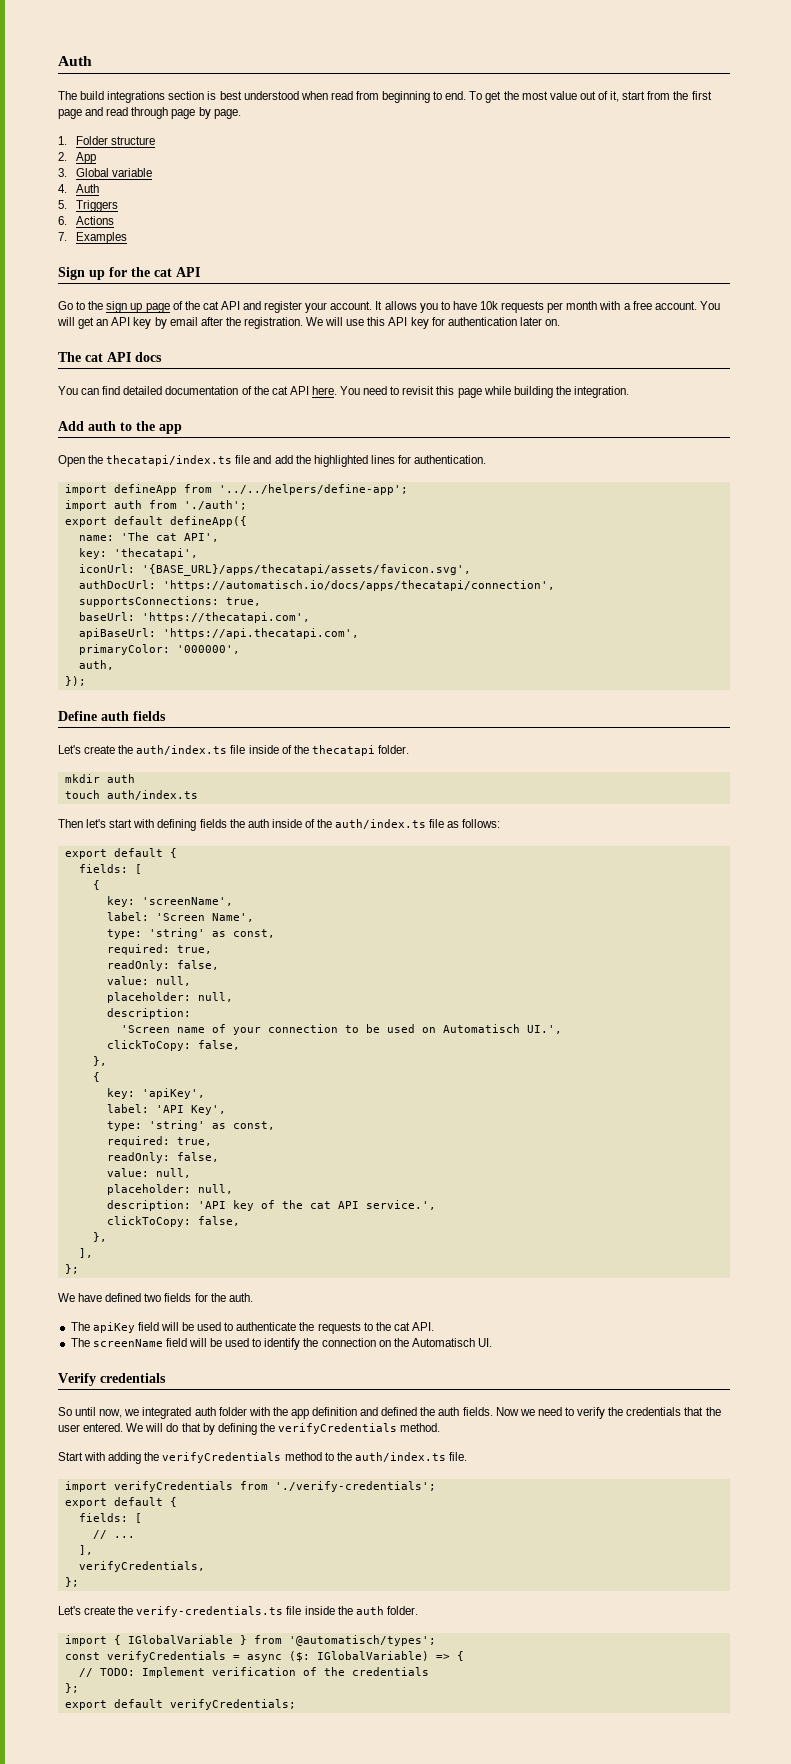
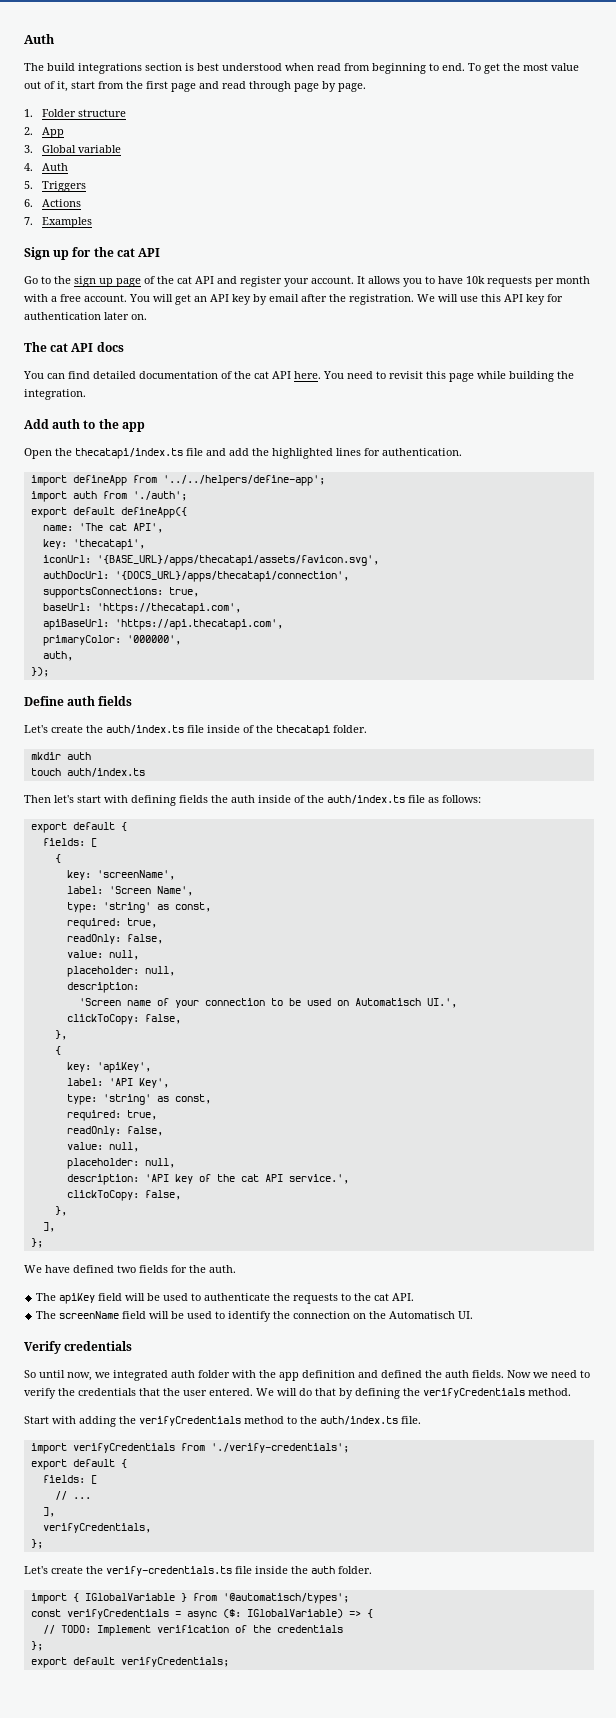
- authDocUrl: 'https://automatisch.io/docs/apps/thecatapi/connection',
+ authDocUrl: '{DOCS_URL}/apps/thecatapi/connection',

